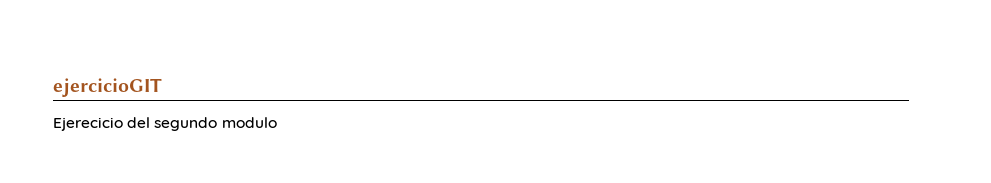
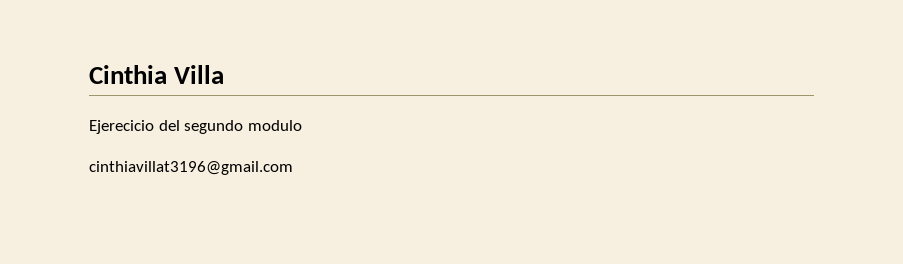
- ejercicioGIT
+ Cinthia Villa
+ cinthiavillat3196@gmail.com

